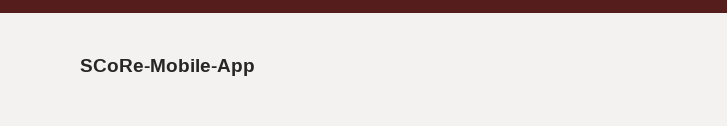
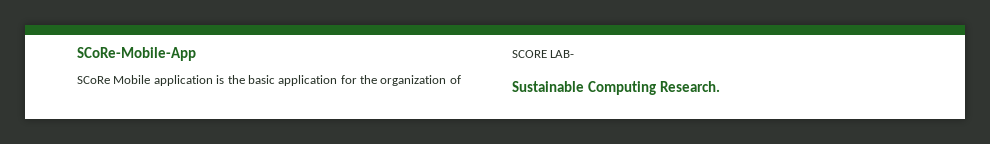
+ SCoRe Mobile application is the basic application for the organization of SCORE LAB-
+ Sustainable Computing Research.

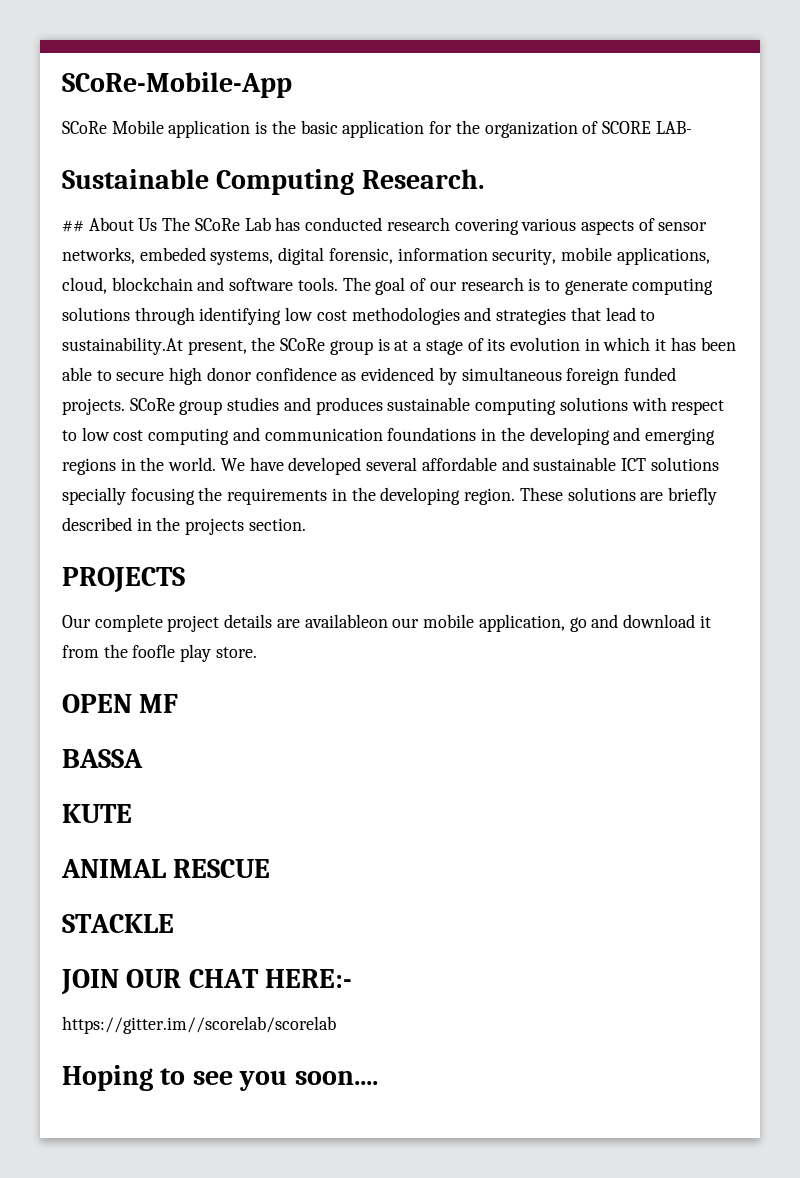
+ ## About Us The SCoRe Lab has conducted research covering various aspects of sensor networks, embeded systems, digital forensic, information security, mobile applications, cloud, blockchain and software tools. The goal of our research is to generate computing solutions through identifying low cost methodologies and strategies that lead to sustainability.At present, the SCoRe group is at a stage of its evolution in which it has been able to secure high donor confidence as evidenced by simultaneous foreign funded projects. SCoRe group studies and produces sustainable computing solutions with respect to low cost computing and communication foundations in the developing and emerging regions in the world. We have developed several affordable and sustainable ICT solutions specially focusing the requirements in the developing region. These solutions are briefly described in the projects section.
+ PROJECTS
+ Our complete project details are availableon our mobile application, go and download it from the foofle play store.
+ OPEN MF
+ BASSA
+ KUTE
+ ANIMAL RESCUE
+ STACKLE
+ JOIN OUR CHAT HERE:-
+ https://gitter.im//scorelab/scorelab
+ Hoping to see you soon....

